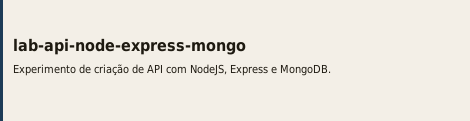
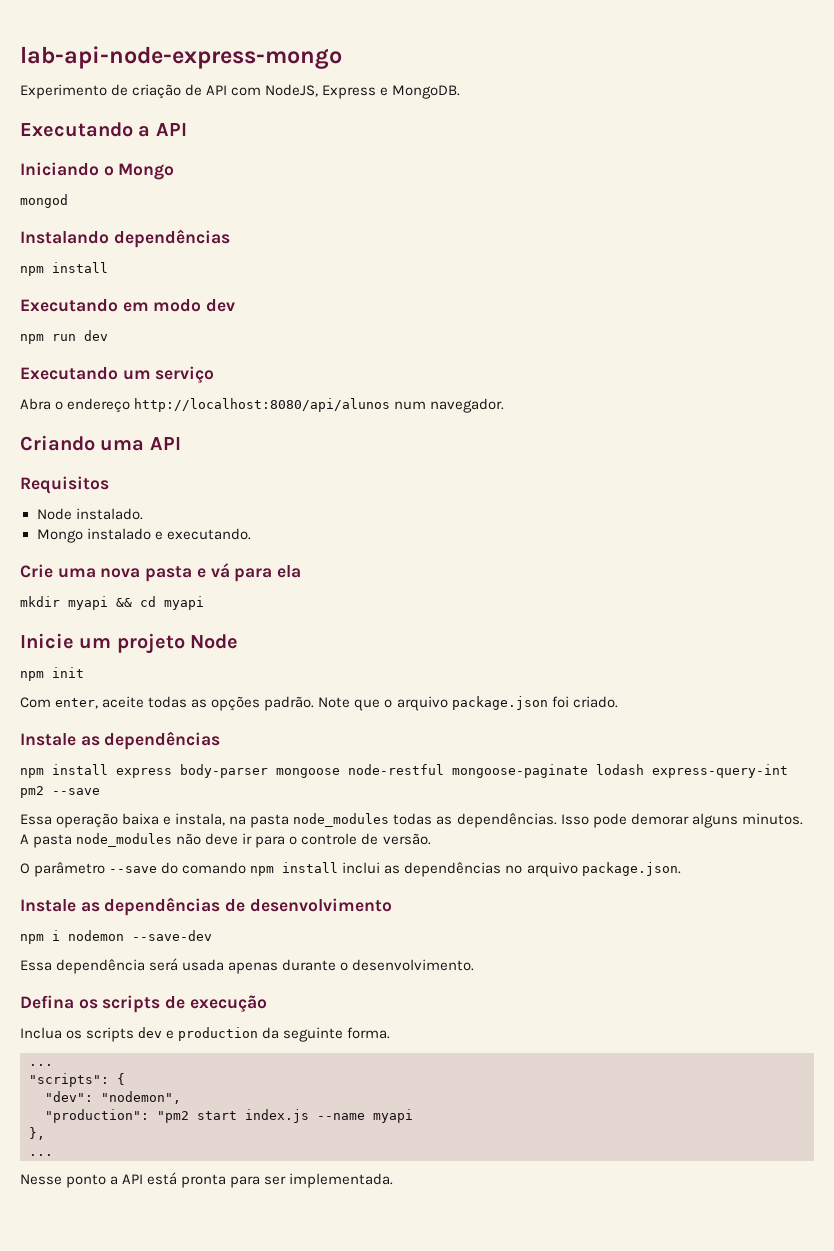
+ Executando a API
+ Iniciando o Mongo
+ mongod
+ Instalando dependências
+ npm install
+ Executando em modo dev
+ npm run dev
+ Executando um serviço
+ Abra o endereço http://localhost:8080/api/alunos num navegador.
+ Criando uma API
+ Requisitos
+ Node instalado.
+ Mongo instalado e executando.
+ Crie uma nova pasta e vá para ela
+ mkdir myapi && cd myapi
+ Inicie um projeto Node
+ npm init
+ Com enter, aceite todas as opções padrão. Note que o arquivo package.json foi criado.
+ Instale as dependências
+ npm install express body-parser mongoose node-restful mongoose-paginate lodash express-query-int pm2 --save
+ Essa operação baixa e instala, na pasta node_modules todas as dependências. Isso pode demorar alguns minutos. A pasta node_modules não deve ir para o controle de versão.
+ O parâmetro --save do comando npm install inclui as dependências no arquivo package.json.
+ Instale as dependências de desenvolvimento
+ npm i nodemon --save-dev
+ Essa dependência será usada apenas durante o desenvolvimento.
+ Defina os scripts de execução
+ Inclua os scripts dev e production da seguinte forma.
+ ...
+ "scripts": {
+ "dev": "nodemon",
+ "production": "pm2 start index.js --name myapi
+ },
+ ...
+ Nesse ponto a API está pronta para ser implementada.

